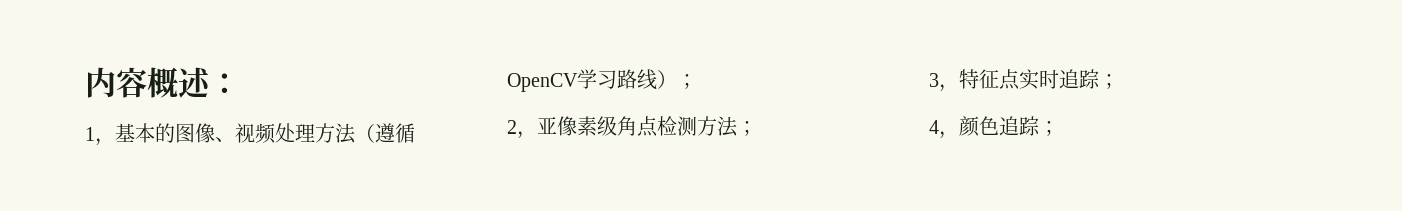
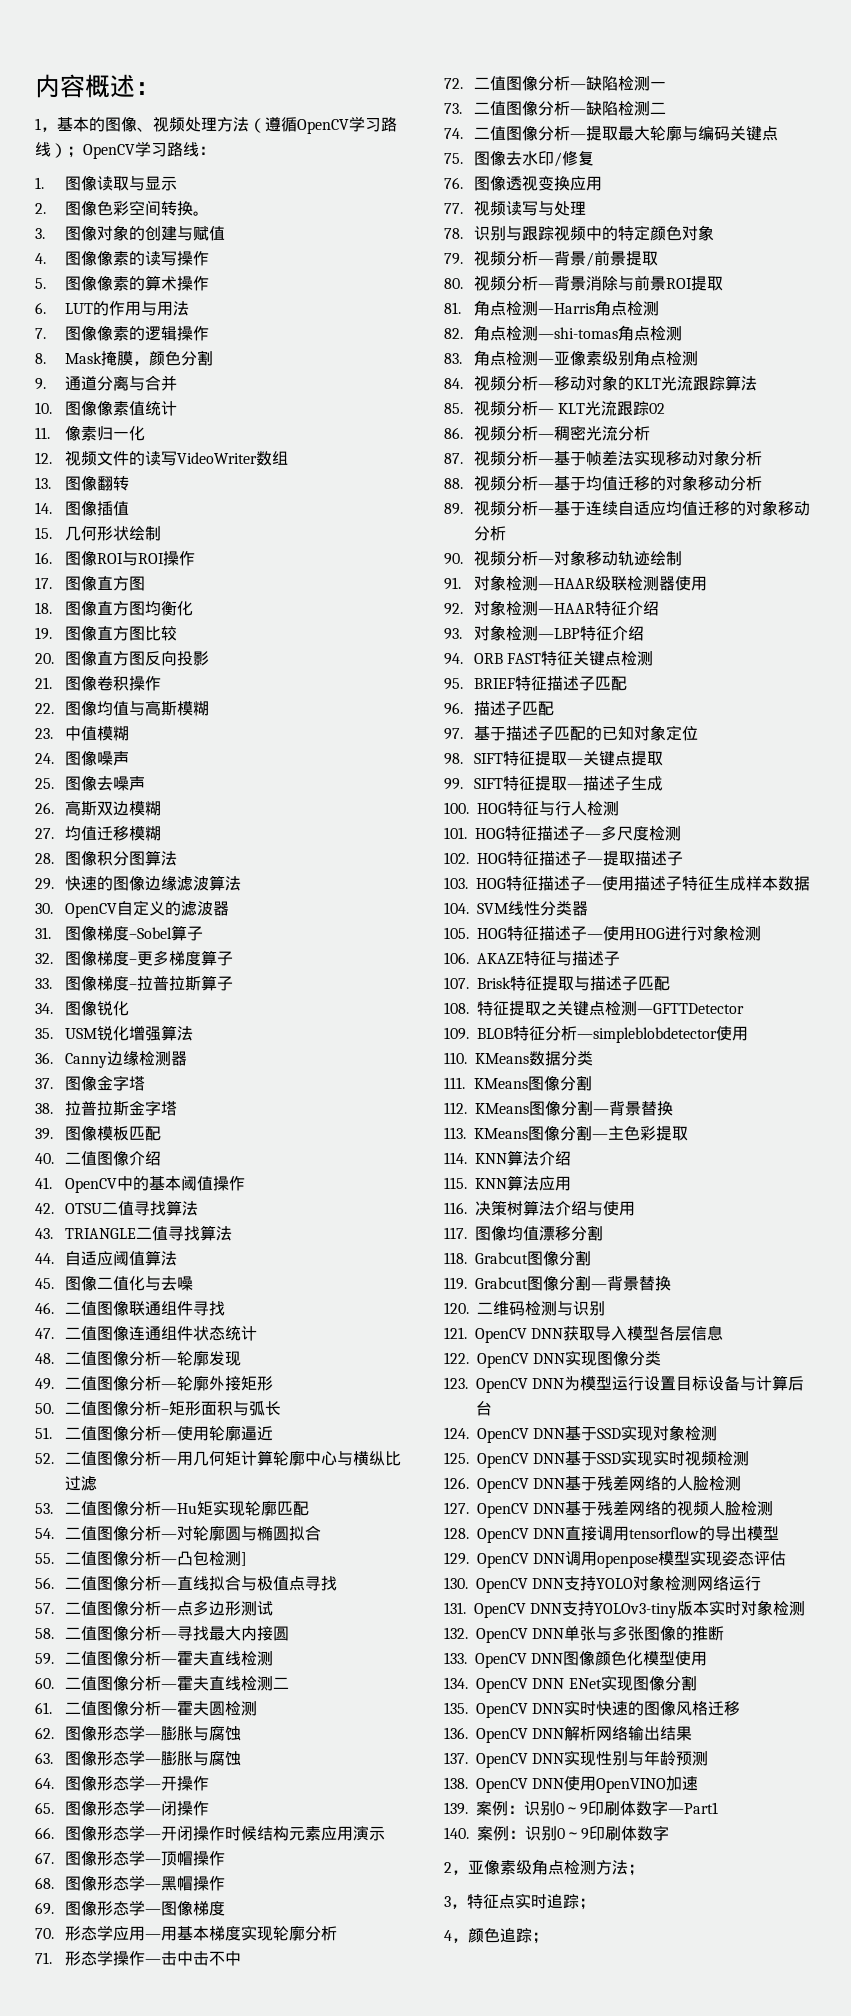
- 1，基本的图像、视频处理方法（遵循OpenCV学习路线）；
+ 1，基本的图像、视频处理方法（遵循OpenCV学习路线）；OpenCV学习路线：
+ 1.图像读取与显示
+ 2.图像色彩空间转换。
+ 3.图像对象的创建与赋值
+ 4.图像像素的读写操作
+ 5.图像像素的算术操作
+ 6. LUT的作用与用法
+ 7.图像像素的逻辑操作
+ 8. Mask掩膜，颜色分割
+ 9.通道分离与合并
+ 10.图像像素值统计
+ 11.像素归一化
+ 12.视频文件的读写VideoWriter数组
+ 13.图像翻转
+ 14.图像插值
+ 15.几何形状绘制
+ 16.图像ROI与ROI操作
+ 17.图像直方图
+ 18.图像直方图均衡化
+ 19.图像直方图比较
+ 20.图像直方图反向投影
+ 21.图像卷积操作
+ 22.图像均值与高斯模糊
+ 23.中值模糊
+ 24.图像噪声
+ 25.图像去噪声
+ 26.高斯双边模糊
+ 27.均值迁移模糊
+ 28.图像积分图算法
+ 29.快速的图像边缘滤波算法
+ 30. OpenCV自定义的滤波器
+ 31.图像梯度–Sobel算子
+ 32.图像梯度–更多梯度算子
+ 33.图像梯度–拉普拉斯算子
+ 34.图像锐化
+ 35. USM锐化增强算法
+ 36. Canny边缘检测器
+ 37.图像金字塔
+ 38.拉普拉斯金字塔
+ 39.图像模板匹配
+ 40.二值图像介绍
+ 41. OpenCV中的基本阈值操作
+ 42. OTSU二值寻找算法
+ 43. TRIANGLE二值寻找算法
+ 44.自适应阈值算法
+ 45.图像二值化与去噪
+ 46.二值图像联通组件寻找
+ 47.二值图像连通组件状态统计
+ 48.二值图像分析—轮廓发现
+ 49.二值图像分析—轮廓外接矩形
+ 50.二值图像分析–矩形面积与弧长
+ 51.二值图像分析—使用轮廓逼近
+ 52.二值图像分析—用几何矩计算轮廓中心与横纵比过滤
+ 53.二值图像分析—Hu矩实现轮廓匹配
+ 54.二值图像分析—对轮廓圆与椭圆拟合
+ 55.二值图像分析—凸包检测]
+ 56.二值图像分析—直线拟合与极值点寻找
+ 57.二值图像分析—点多边形测试
+ 58.二值图像分析—寻找最大内接圆
+ 59.二值图像分析—霍夫直线检测
+ 60.二值图像分析—霍夫直线检测二
+ 61.二值图像分析—霍夫圆检测
+ 62.图像形态学—膨胀与腐蚀
+ 63.图像形态学—膨胀与腐蚀
+ 64.图像形态学—开操作
+ 65.图像形态学—闭操作
+ 66.图像形态学—开闭操作时候结构元素应用演示
+ 67.图像形态学—顶帽操作
+ 68.图像形态学—黑帽操作
+ 69.图像形态学—图像梯度
+ 70.形态学应用—用基本梯度实现轮廓分析
+ 71.形态学操作—击中击不中
+ 72.二值图像分析—缺陷检测一
+ 73.二值图像分析—缺陷检测二
+ 74.二值图像分析—提取最大轮廓与编码关键点
+ 75.图像去水印/修复
+ 76.图像透视变换应用
+ 77.视频读写与处理
+ 78.识别与跟踪视频中的特定颜色对象
+ 79.视频分析—背景/前景提取
+ 80.视频分析—背景消除与前景ROI提取
+ 81.角点检测—Harris角点检测
+ 82.角点检测—shi-tomas角点检测
+ 83.角点检测—亚像素级别角点检测
+ 84.视频分析—移动对象的KLT光流跟踪算法
+ 85.视频分析— KLT光流跟踪02
+ 86.视频分析—稠密光流分析
+ 87.视频分析—基于帧差法实现移动对象分析
+ 88.视频分析—基于均值迁移的对象移动分析
+ 89.视频分析—基于连续自适应均值迁移的对象移动分析
+ 90.视频分析—对象移动轨迹绘制
+ 91.对象检测—HAAR级联检测器使用
+ 92.对象检测—HAAR特征介绍
+ 93.对象检测—LBP特征介绍
+ 94. ORB FAST特征关键点检测
+ 95. BRIEF特征描述子匹配
+ 96.描述子匹配
+ 97.基于描述子匹配的已知对象定位
+ 98. SIFT特征提取—关键点提取
+ 99. SIFT特征提取—描述子生成
+ 100. HOG特征与行人检测
+ 101. HOG特征描述子—多尺度检测
+ 102. HOG特征描述子—提取描述子
+ 103. HOG特征描述子—使用描述子特征生成样本数据
+ 104. SVM线性分类器
+ 105. HOG特征描述子—使用HOG进行对象检测
+ 106. AKAZE特征与描述子
+ 107. Brisk特征提取与描述子匹配
+ 108.特征提取之关键点检测—GFTTDetector
+ 109. BLOB特征分析—simpleblobdetector使用
+ 110. KMeans数据分类
+ 111. KMeans图像分割
+ 112. KMeans图像分割—背景替换
+ 113. KMeans图像分割—主色彩提取
+ 114. KNN算法介绍
+ 115. KNN算法应用
+ 116.决策树算法介绍与使用
+ 117.图像均值漂移分割
+ 118. Grabcut图像分割
+ 119. Grabcut图像分割—背景替换
+ 120.二维码检测与识别
+ 121. OpenCV DNN获取导入模型各层信息
+ 122. OpenCV DNN实现图像分类
+ 123. OpenCV DNN为模型运行设置目标设备与计算后台
+ 124. OpenCV DNN基于SSD实现对象检测
+ 125. OpenCV DNN基于SSD实现实时视频检测
+ 126. OpenCV DNN基于残差网络的人脸检测
+ 127. OpenCV DNN基于残差网络的视频人脸检测
+ 128. OpenCV DNN直接调用tensorflow的导出模型
+ 129. OpenCV DNN调用openpose模型实现姿态评估
+ 130. OpenCV DNN支持YOLO对象检测网络运行
+ 131. OpenCV DNN支持YOLOv3-tiny版本实时对象检测
+ 132. OpenCV DNN单张与多张图像的推断
+ 133. OpenCV DNN图像颜色化模型使用
+ 134. OpenCV DNN ENet实现图像分割
+ 135. OpenCV DNN实时快速的图像风格迁移
+ 136. OpenCV DNN解析网络输出结果
+ 137. OpenCV DNN实现性别与年龄预测
+ 138. OpenCV DNN使用OpenVINO加速
+ 139.案例：识别0～9印刷体数字—Part1
+ 140.案例：识别0～9印刷体数字

